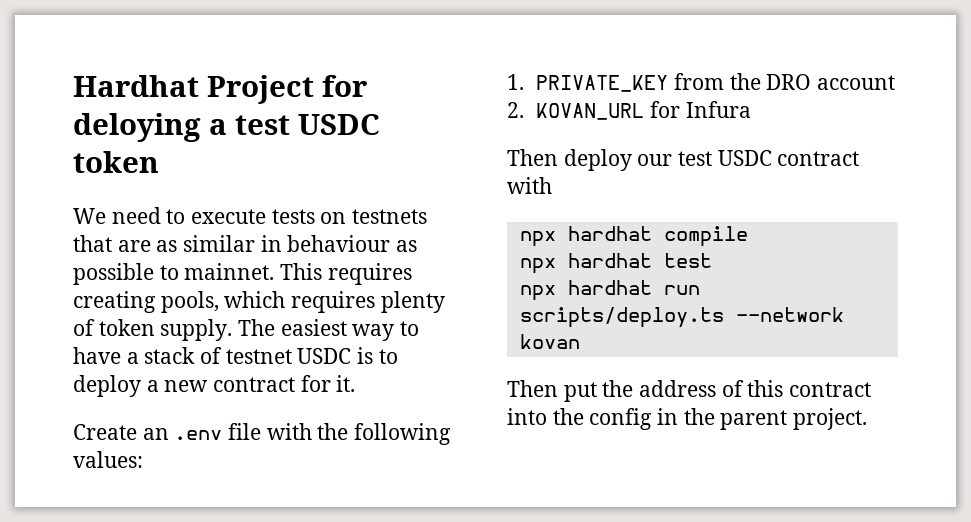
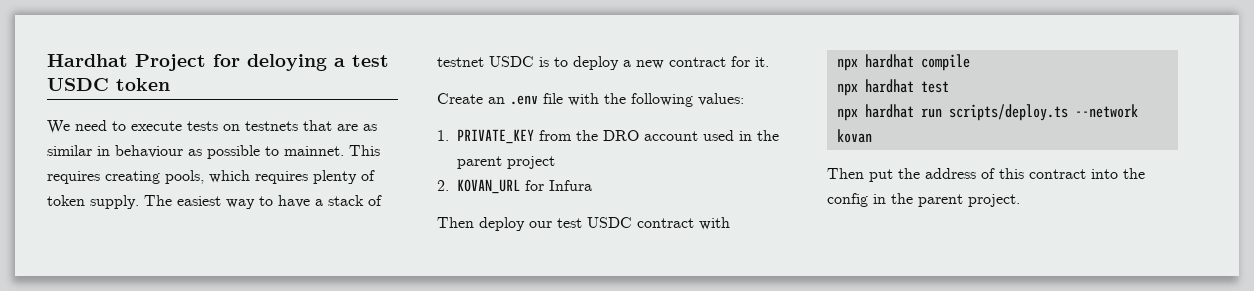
- 1. PRIVATE_KEY from the DRO account
+ 1. PRIVATE_KEY from the DRO account used in the parent project

